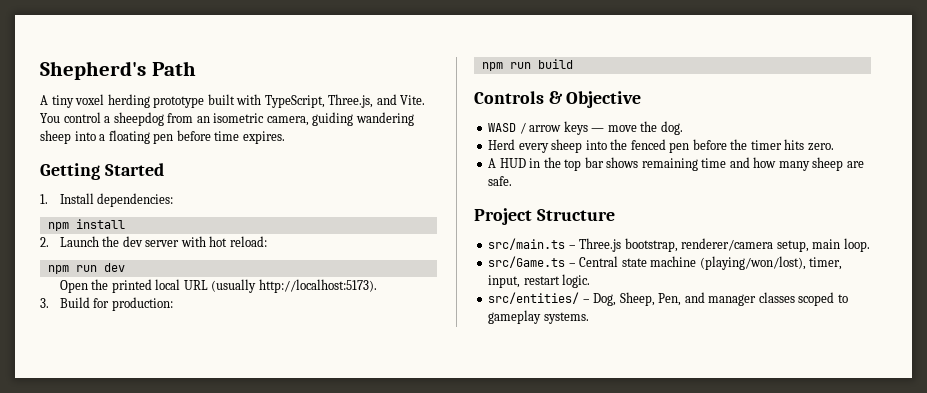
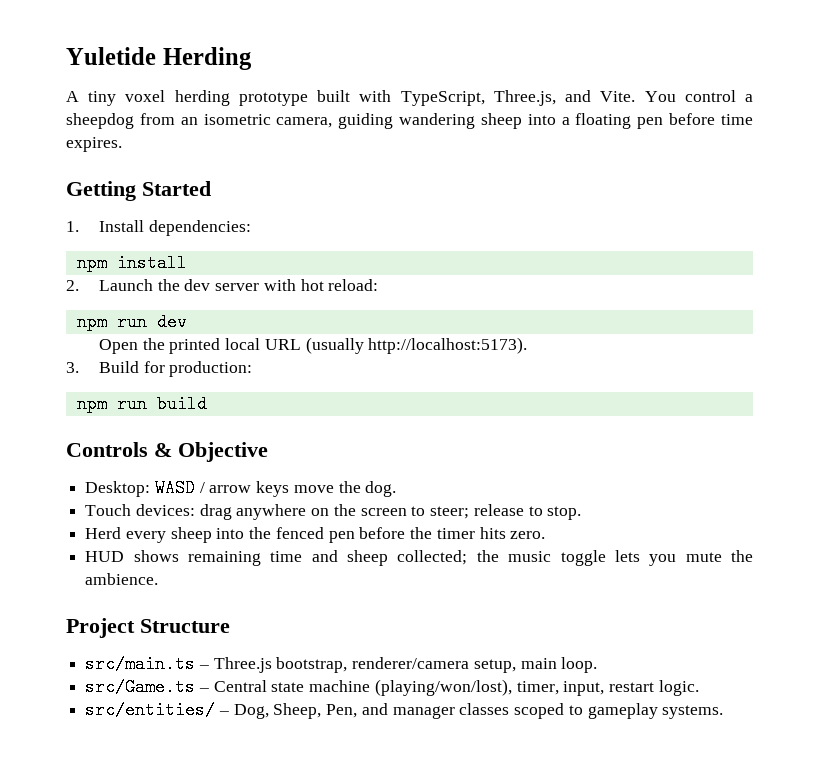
- Shepherd's Path
+ Yuletide Herding
- WASD / arrow keys — move the dog.
+ Desktop: WASD / arrow keys move the dog.
+ Touch devices: drag anywhere on the screen to steer; release to stop.
- A HUD in the top bar shows remaining time and how many sheep are safe.
+ HUD shows remaining time and sheep collected; the music toggle lets you mute the ambience.

